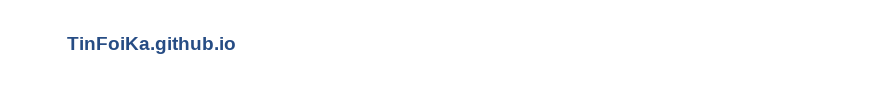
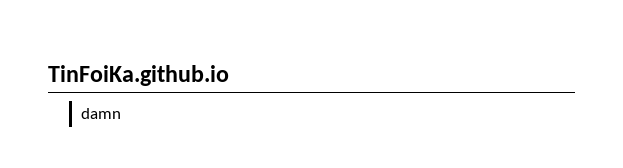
+ damn

